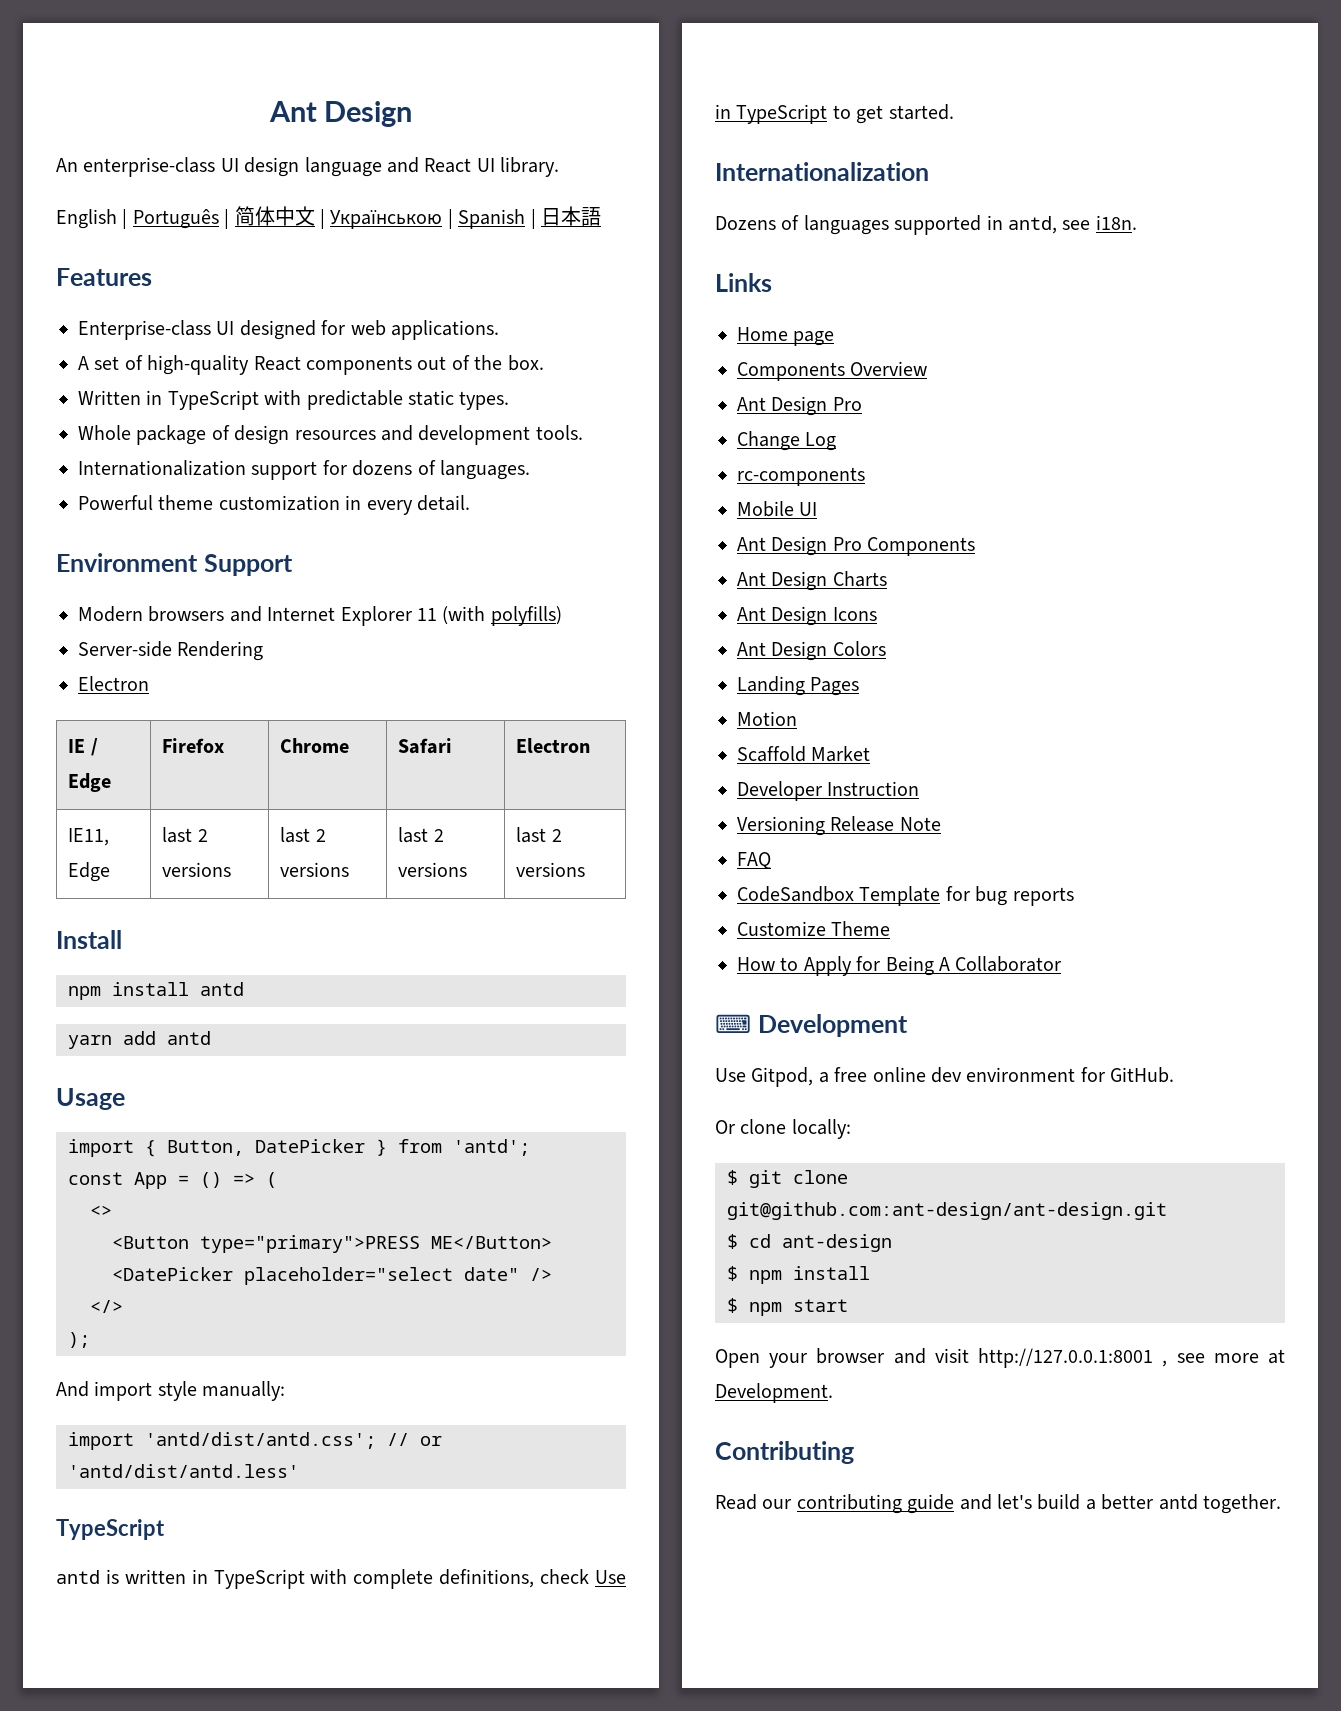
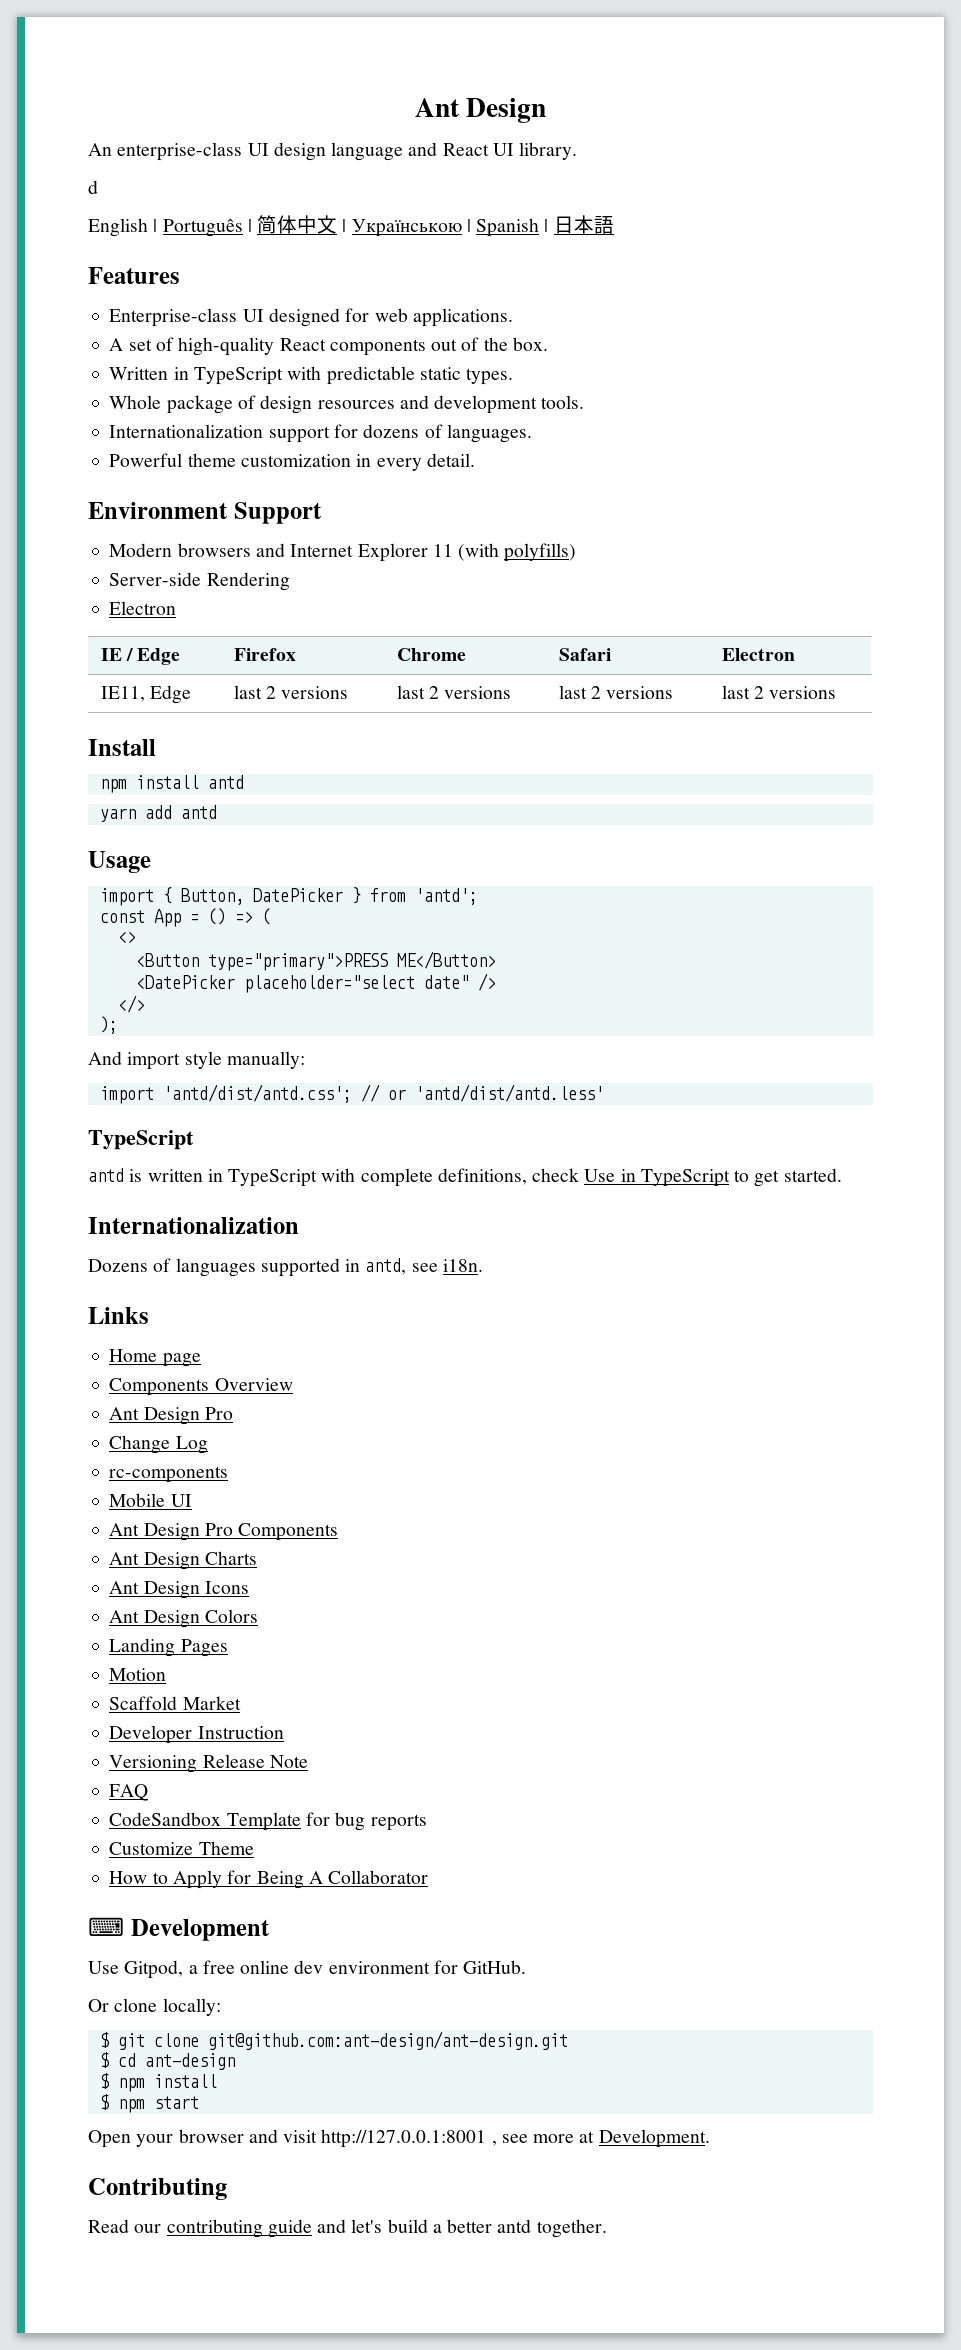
+ d

